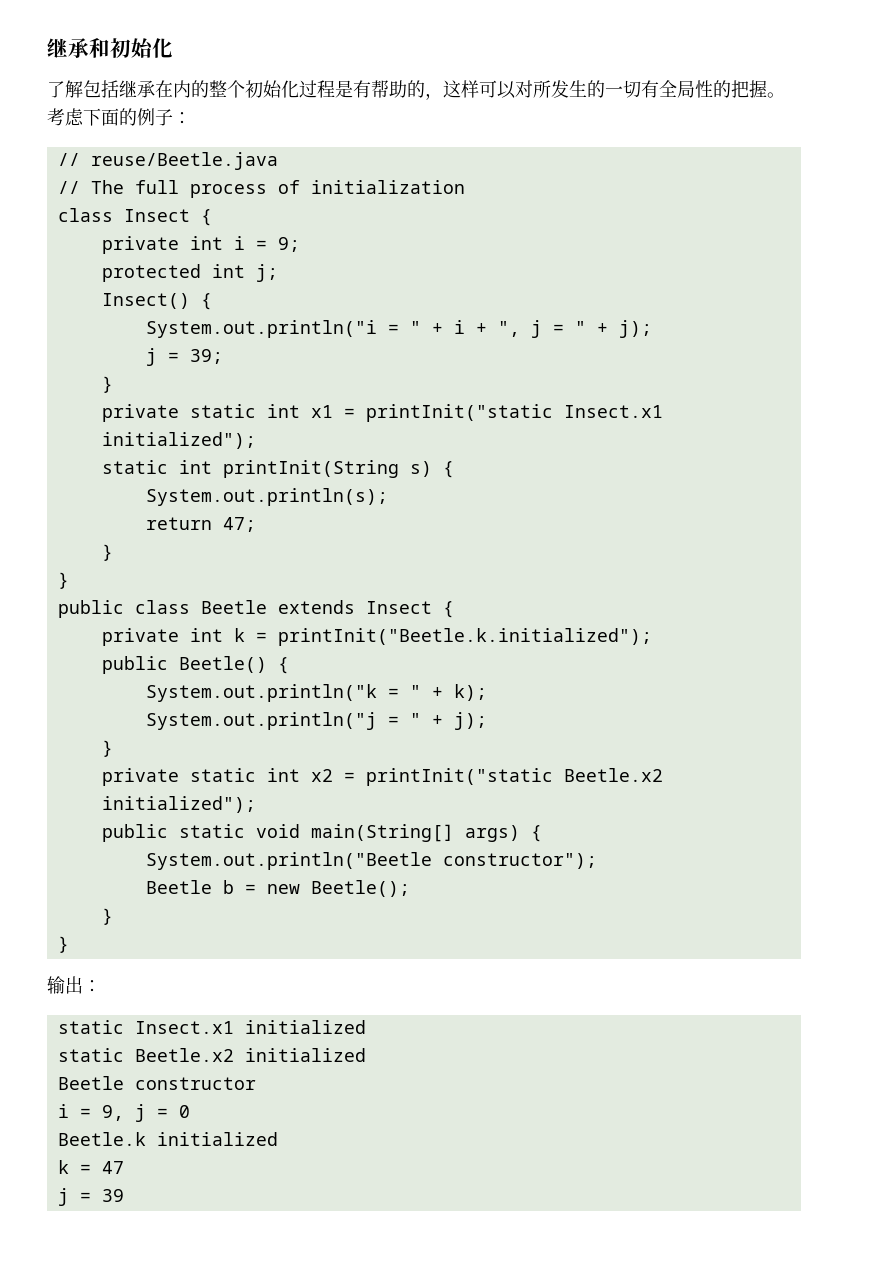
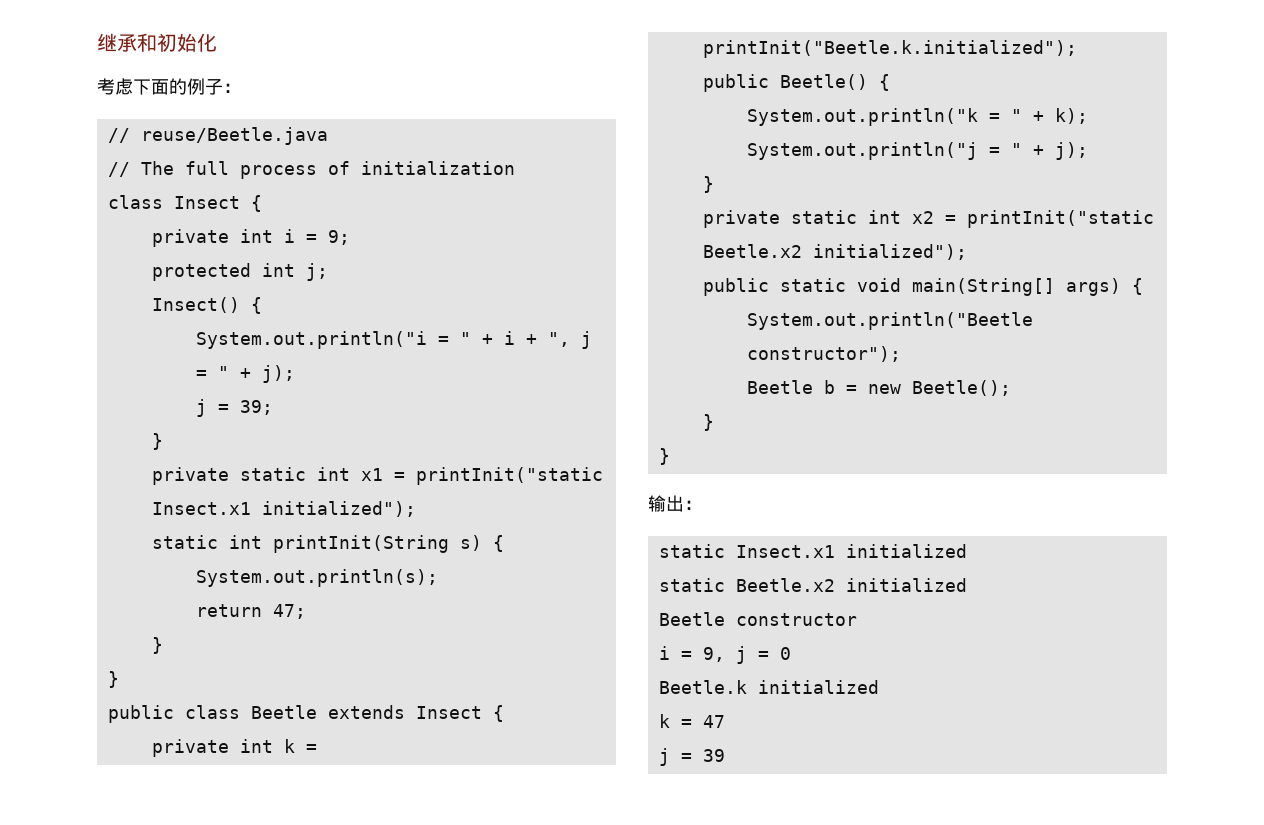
- 了解包括继承在内的整个初始化过程是有帮助的，这样可以对所发生的一切有全局性的把握。

